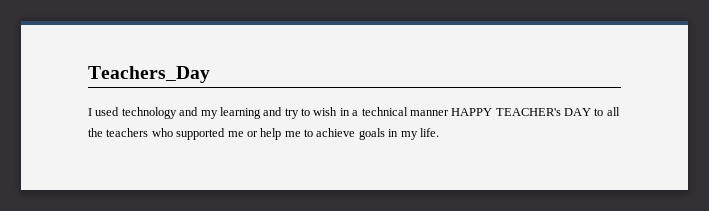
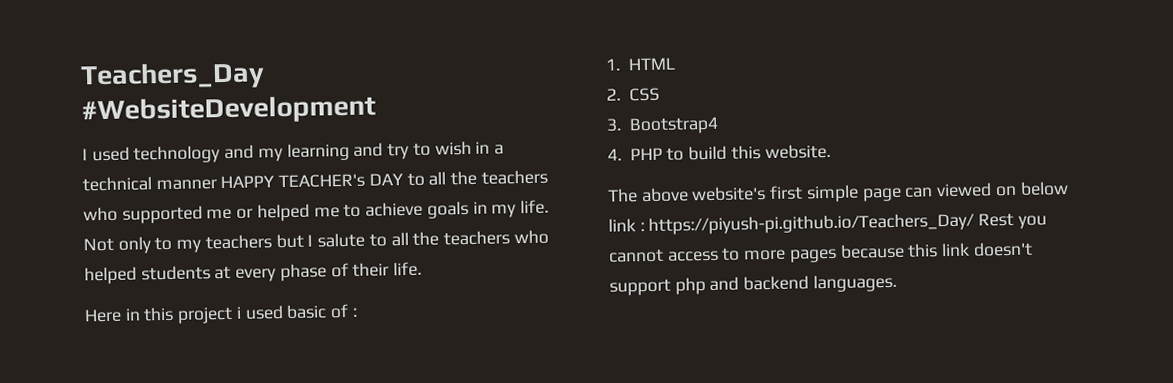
- Teachers_Day
+ Teachers_Day #WebsiteDevelopment
- I used technology and my learning and try to wish in a technical manner HAPPY TEACHER's DAY to all the teachers who supported me or help me to achieve goals in my life.
+ I used technology and my learning and try to wish in a technical manner HAPPY TEACHER's DAY to all the teachers who supported me or helped me to achieve goals in my life.
+ Not only to my teachers but I salute to all the teachers who helped students at every phase of their life.
+ Here in this project i used basic of :
+ 1. HTML
+ 2. CSS
+ 3. Bootstrap4
+ 4. PHP to build this website.
+ The above website's first simple page can viewed on below link : https://piyush-pi.github.io/Teachers_Day/ Rest you cannot access to more pages because this link doesn't support php and backend languages.

